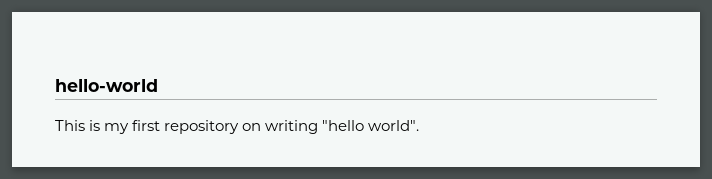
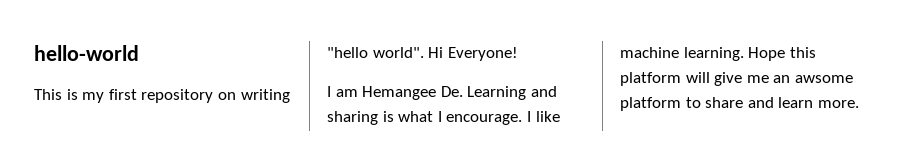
+ Hi Everyone!
+ I am Hemangee De. Learning and sharing is what I encourage. I like machine learning. Hope this platform will give me an awsome platform to share and learn more.

